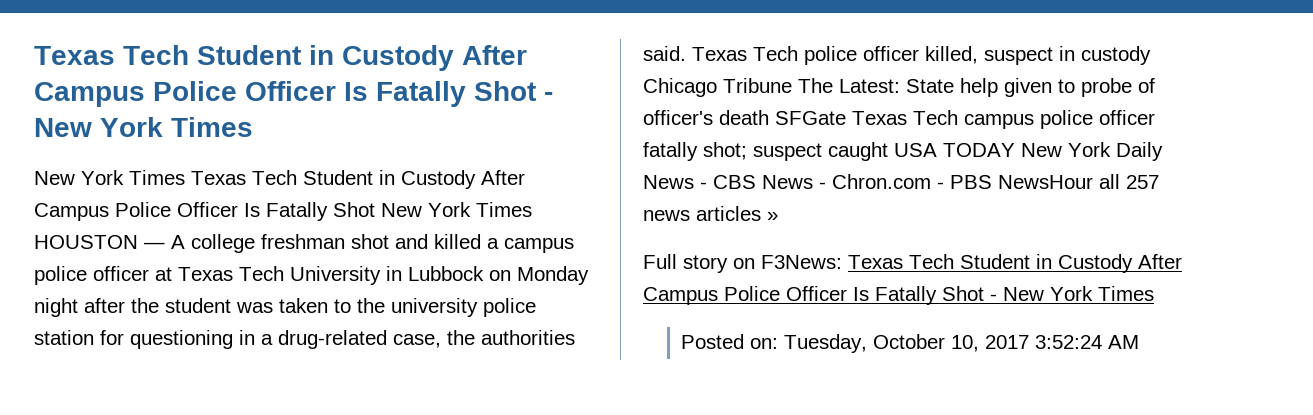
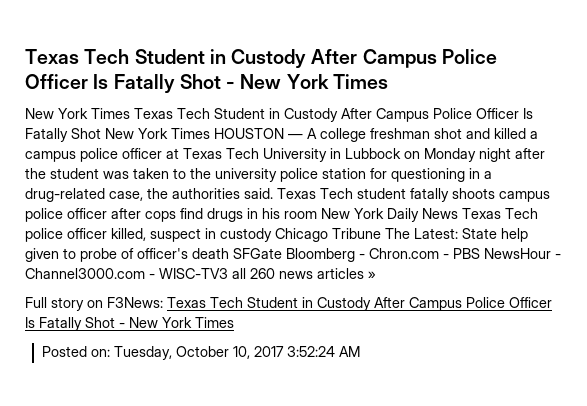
- Texas Tech police officer killed, suspect in custody Chicago Tribune The Latest: State help given to probe of officer's death SFGate Texas Tech campus police officer fatally shot; suspect caught USA TODAY New York Daily News - CBS News - Chron.com - PBS NewsHour all 257 news articles »
+ Texas Tech student fatally shoots campus police officer after cops find drugs in his room New York Daily News Texas Tech police officer killed, suspect in custody Chicago Tribune The Latest: State help given to probe of officer's death SFGate Bloomberg - Chron.com - PBS NewsHour - Channel3000.com - WISC-TV3 all 260 news articles »

